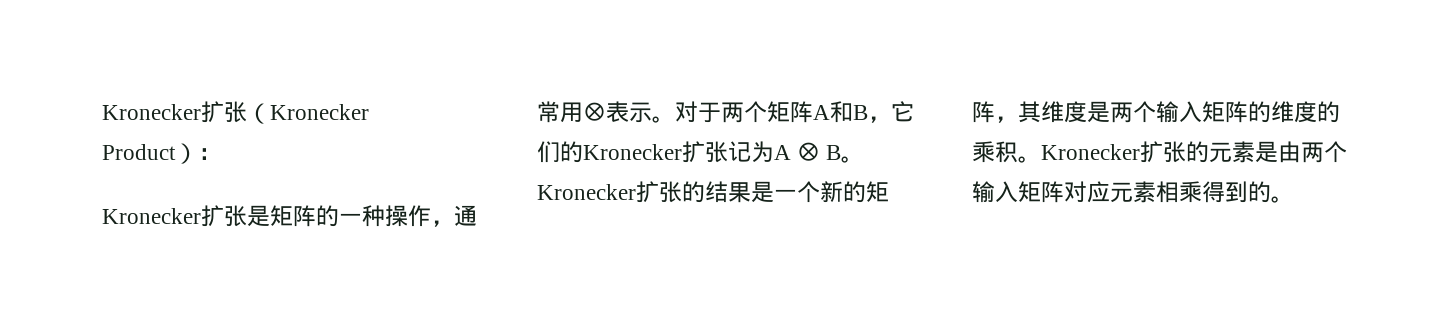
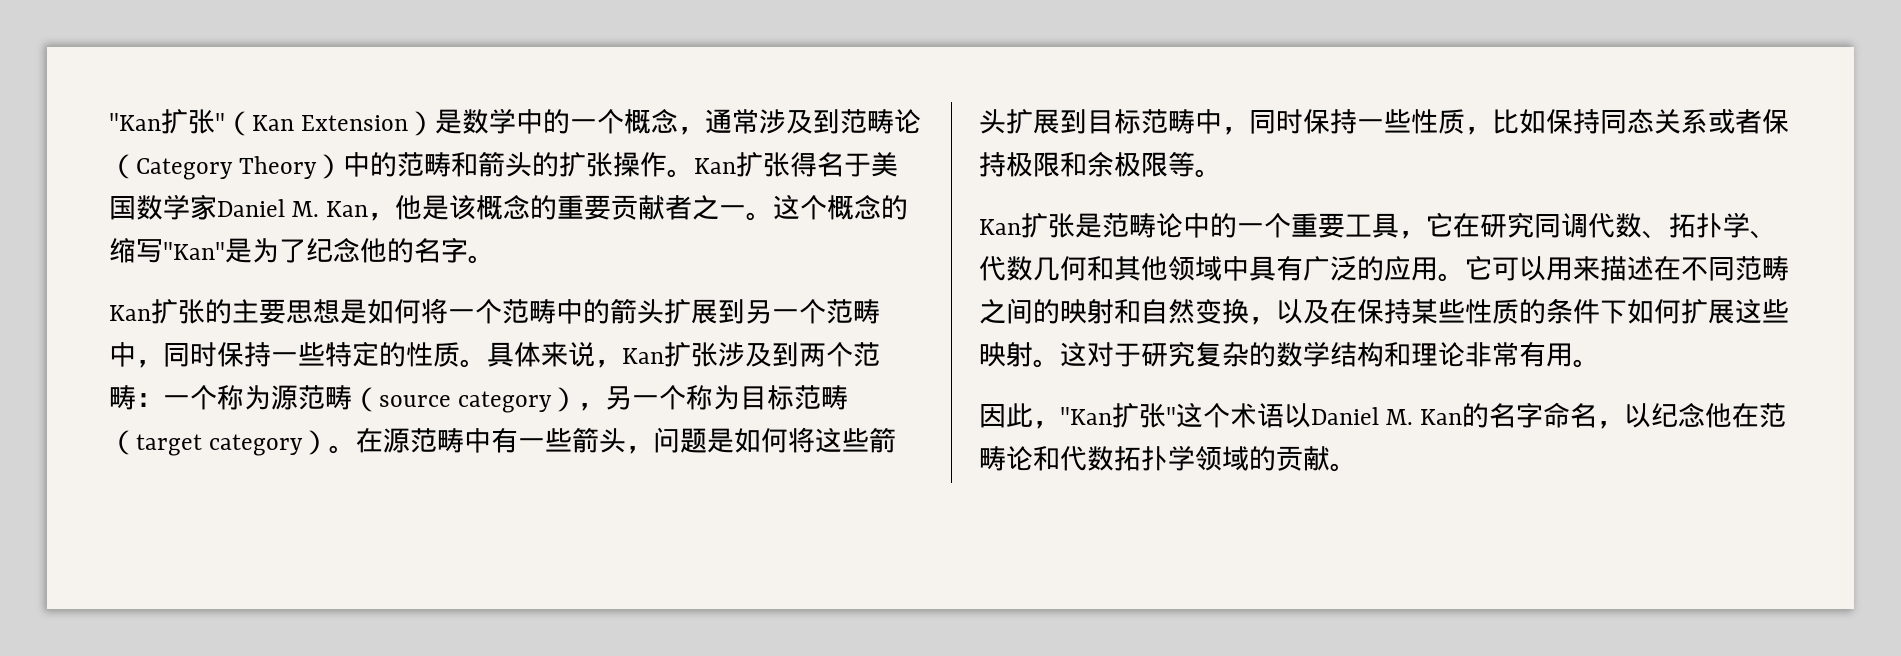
- Kronecker扩张（Kronecker Product）：
- Kronecker扩张是矩阵的一种操作，通常用⊗表示。对于两个矩阵A和B，它们的Kronecker扩张记为A ⊗ B。Kronecker扩张的结果是一个新的矩阵，其维度是两个输入矩阵的维度的乘积。Kronecker扩张的元素是由两个输入矩阵对应元素相乘得到的。
+ "Kan扩张"（Kan Extension）是数学中的一个概念，通常涉及到范畴论（Category Theory）中的范畴和箭头的扩张操作。Kan扩张得名于美国数学家Daniel M. Kan，他是该概念的重要贡献者之一。这个概念的缩写"Kan"是为了纪念他的名字。
+ Kan扩张的主要思想是如何将一个范畴中的箭头扩展到另一个范畴中，同时保持一些特定的性质。具体来说，Kan扩张涉及到两个范畴：一个称为源范畴（source category），另一个称为目标范畴（target category）。在源范畴中有一些箭头，问题是如何将这些箭头扩展到目标范畴中，同时保持一些性质，比如保持同态关系或者保持极限和余极限等。
+ Kan扩张是范畴论中的一个重要工具，它在研究同调代数、拓扑学、代数几何和其他领域中具有广泛的应用。它可以用来描述在不同范畴之间的映射和自然变换，以及在保持某些性质的条件下如何扩展这些映射。这对于研究复杂的数学结构和理论非常有用。
+ 因此，"Kan扩张"这个术语以Daniel M. Kan的名字命名，以纪念他在范畴论和代数拓扑学领域的贡献。

